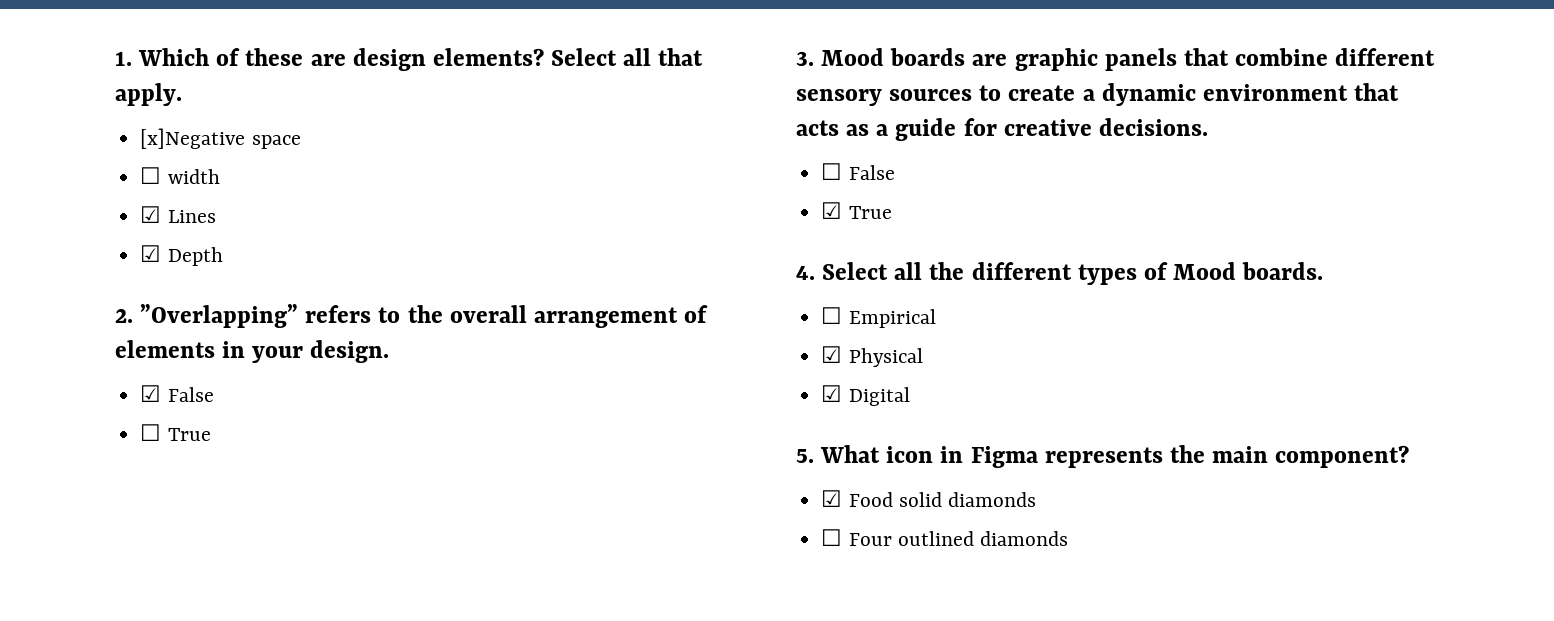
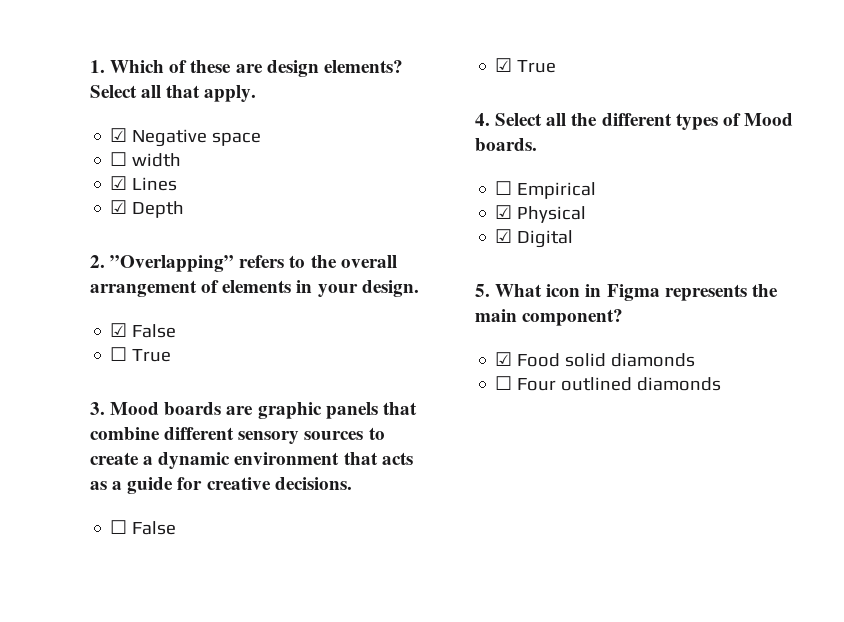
- [x]Negative space
+ ☑ Negative space

